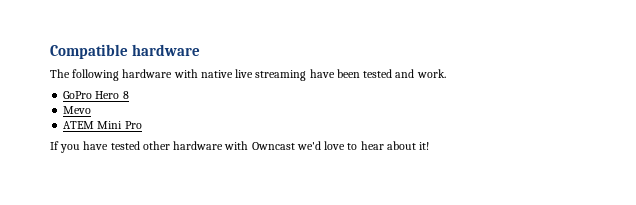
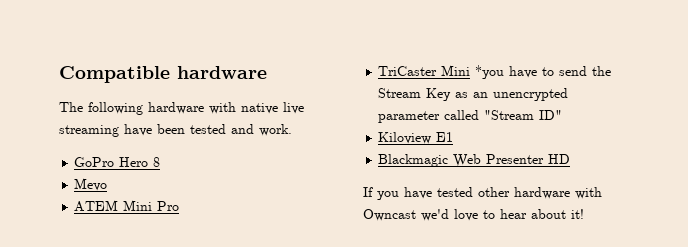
+ TriCaster Mini *you have to send the Stream Key as an unencrypted parameter called "Stream ID"
+ Kiloview E1
+ Blackmagic Web Presenter HD

